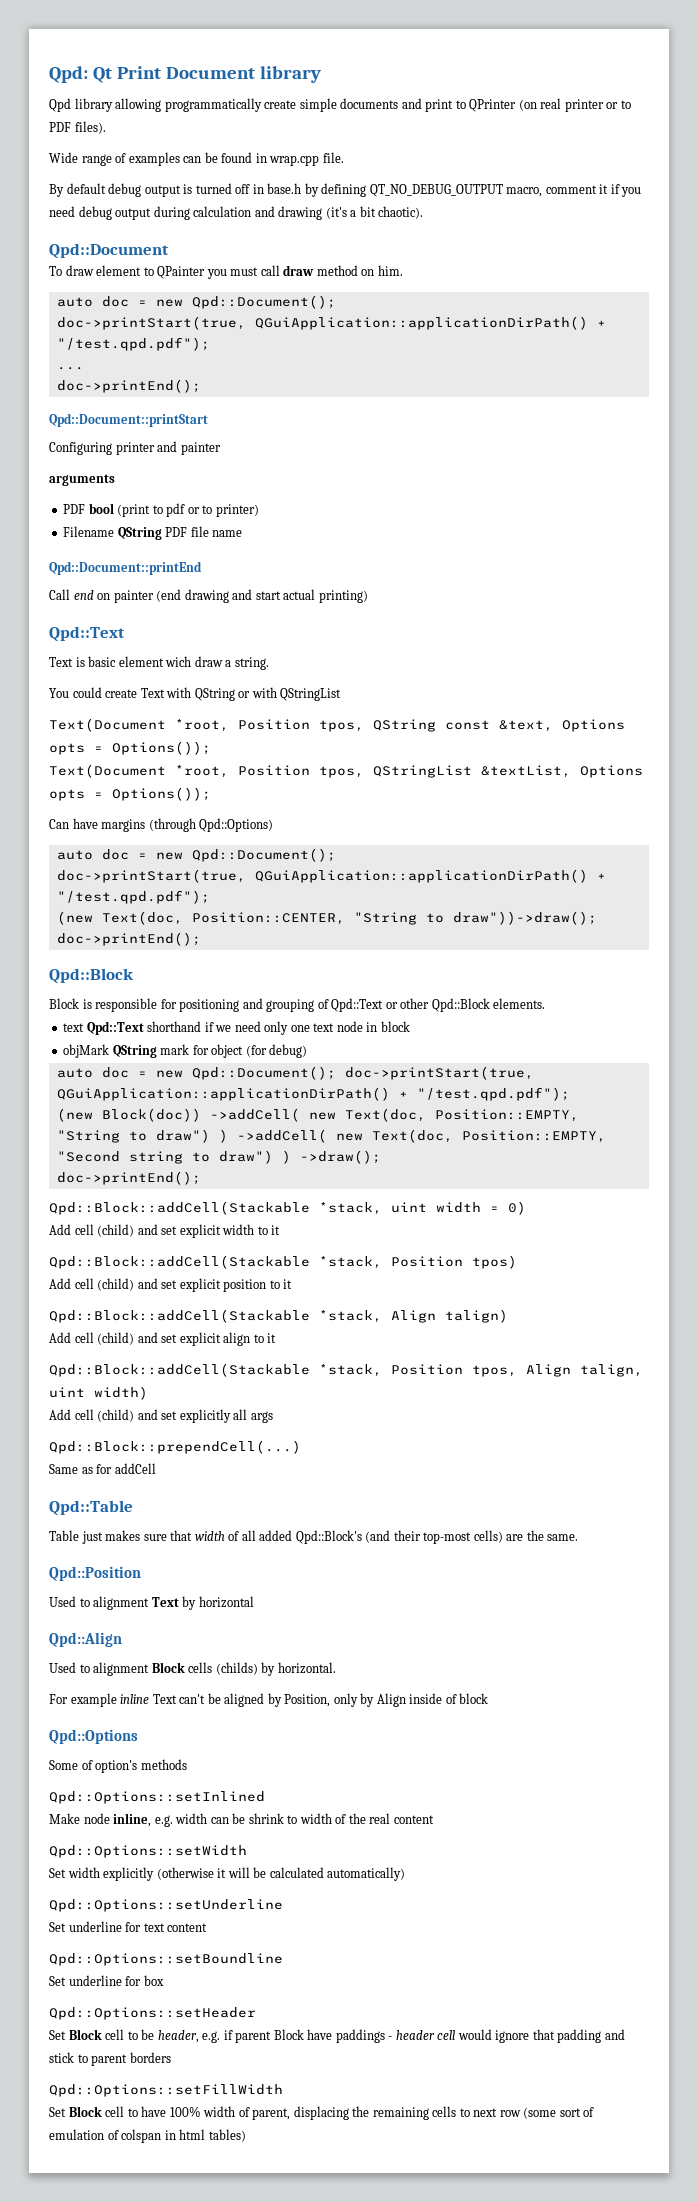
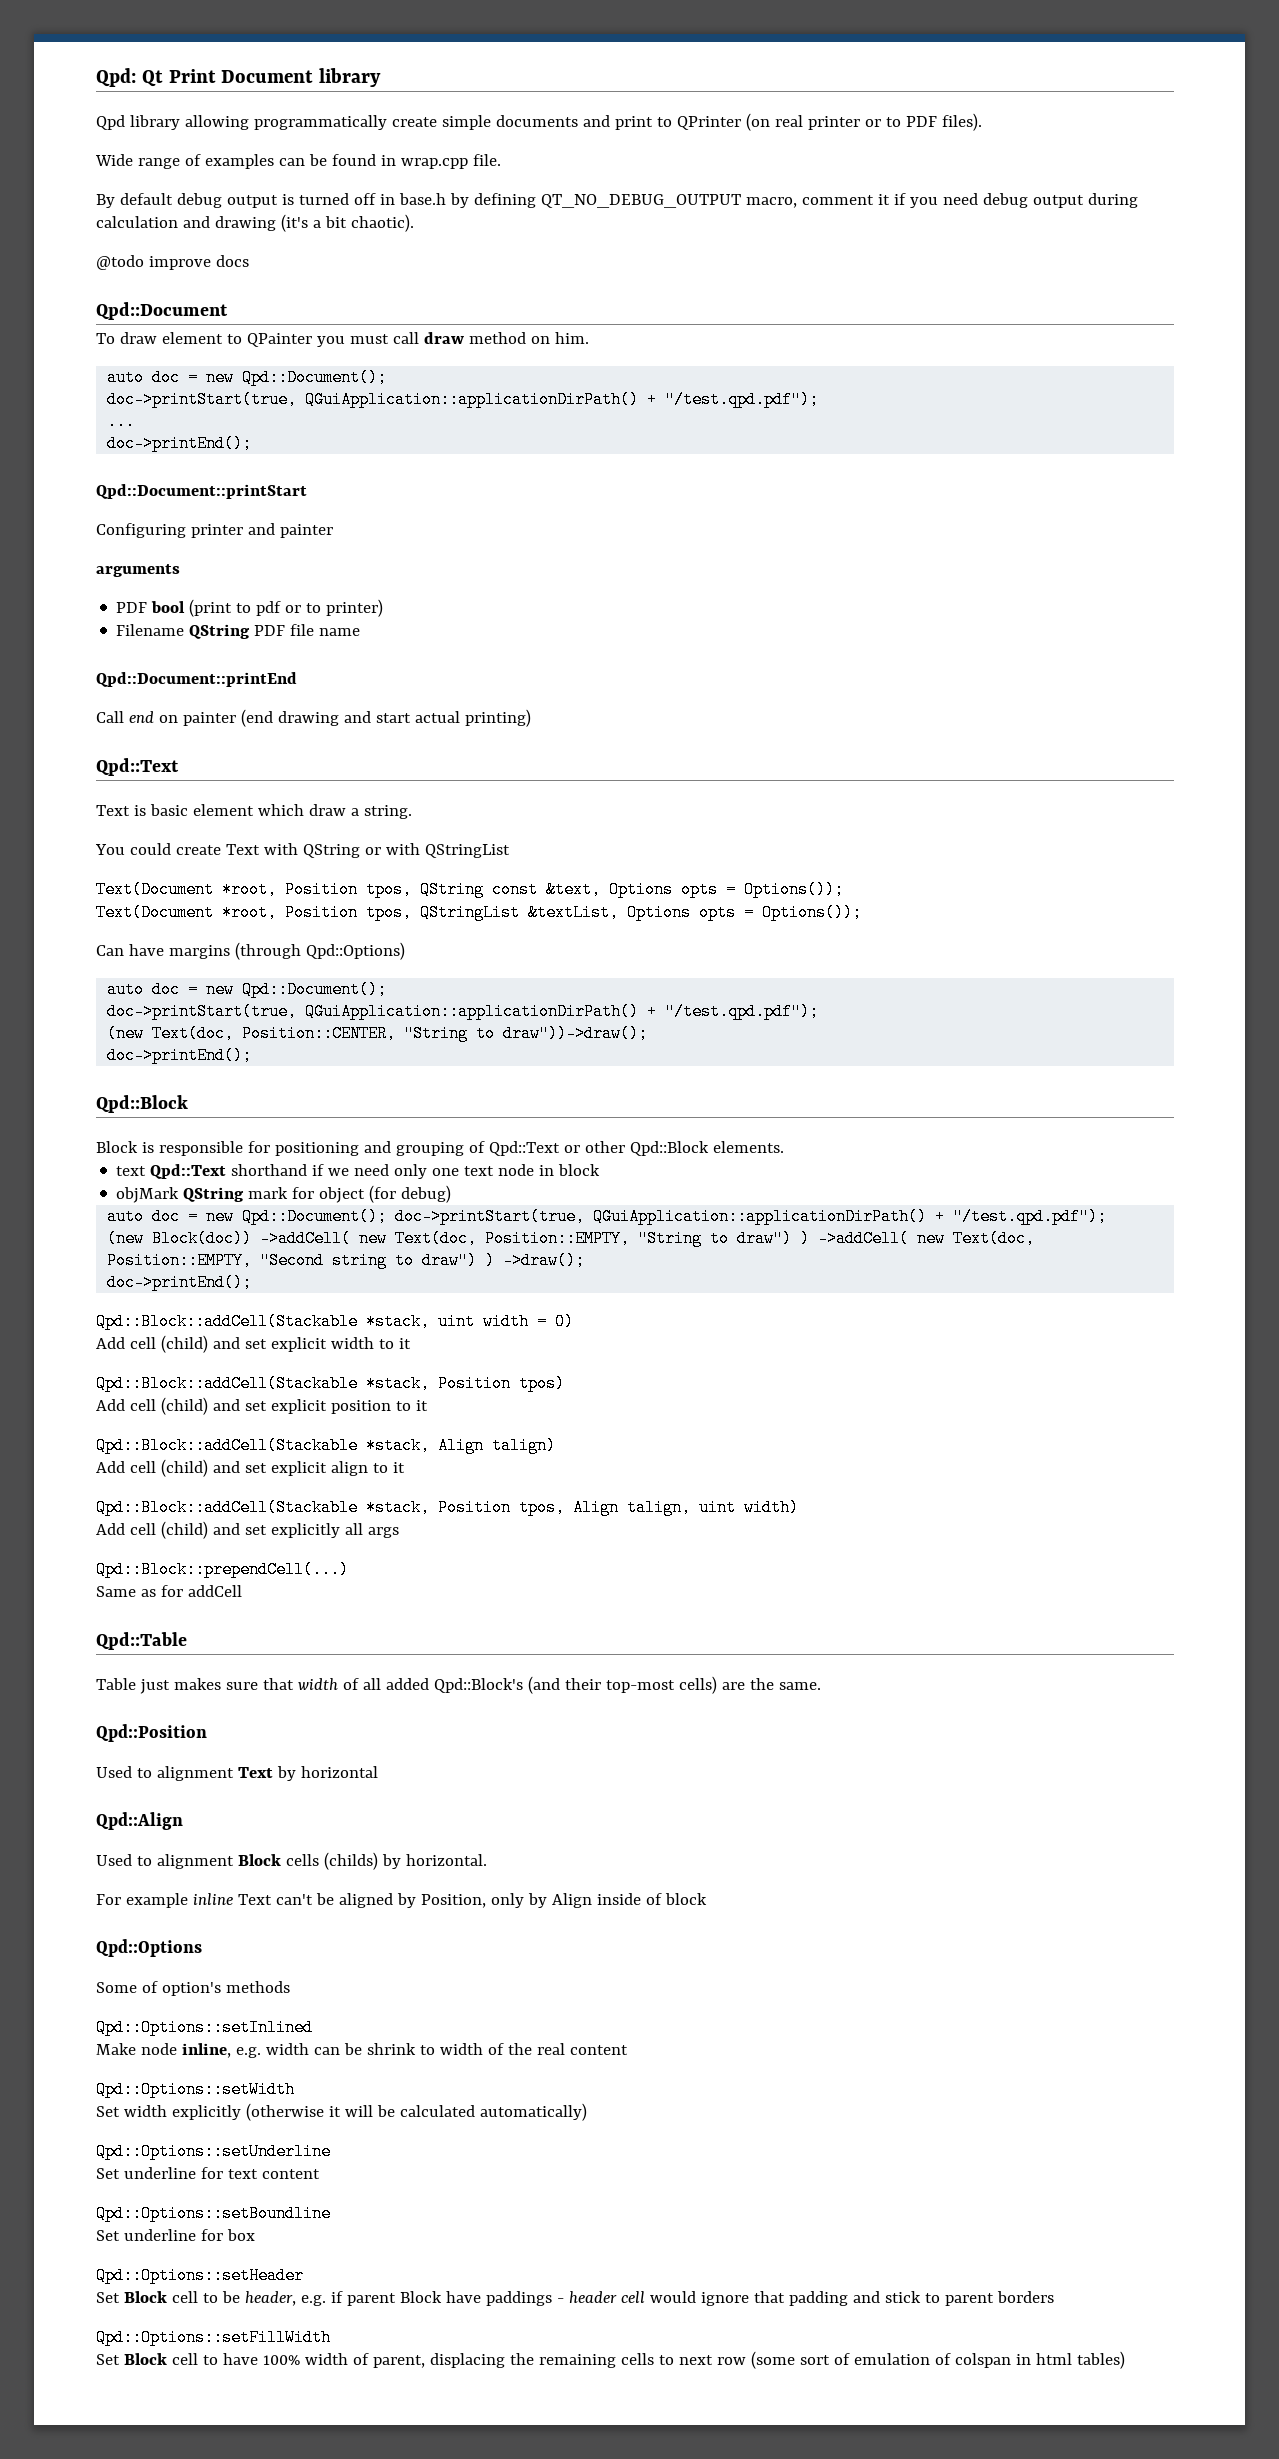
+ @todo improve docs
- Text is basic element wich draw a string.
+ Text is basic element which draw a string.

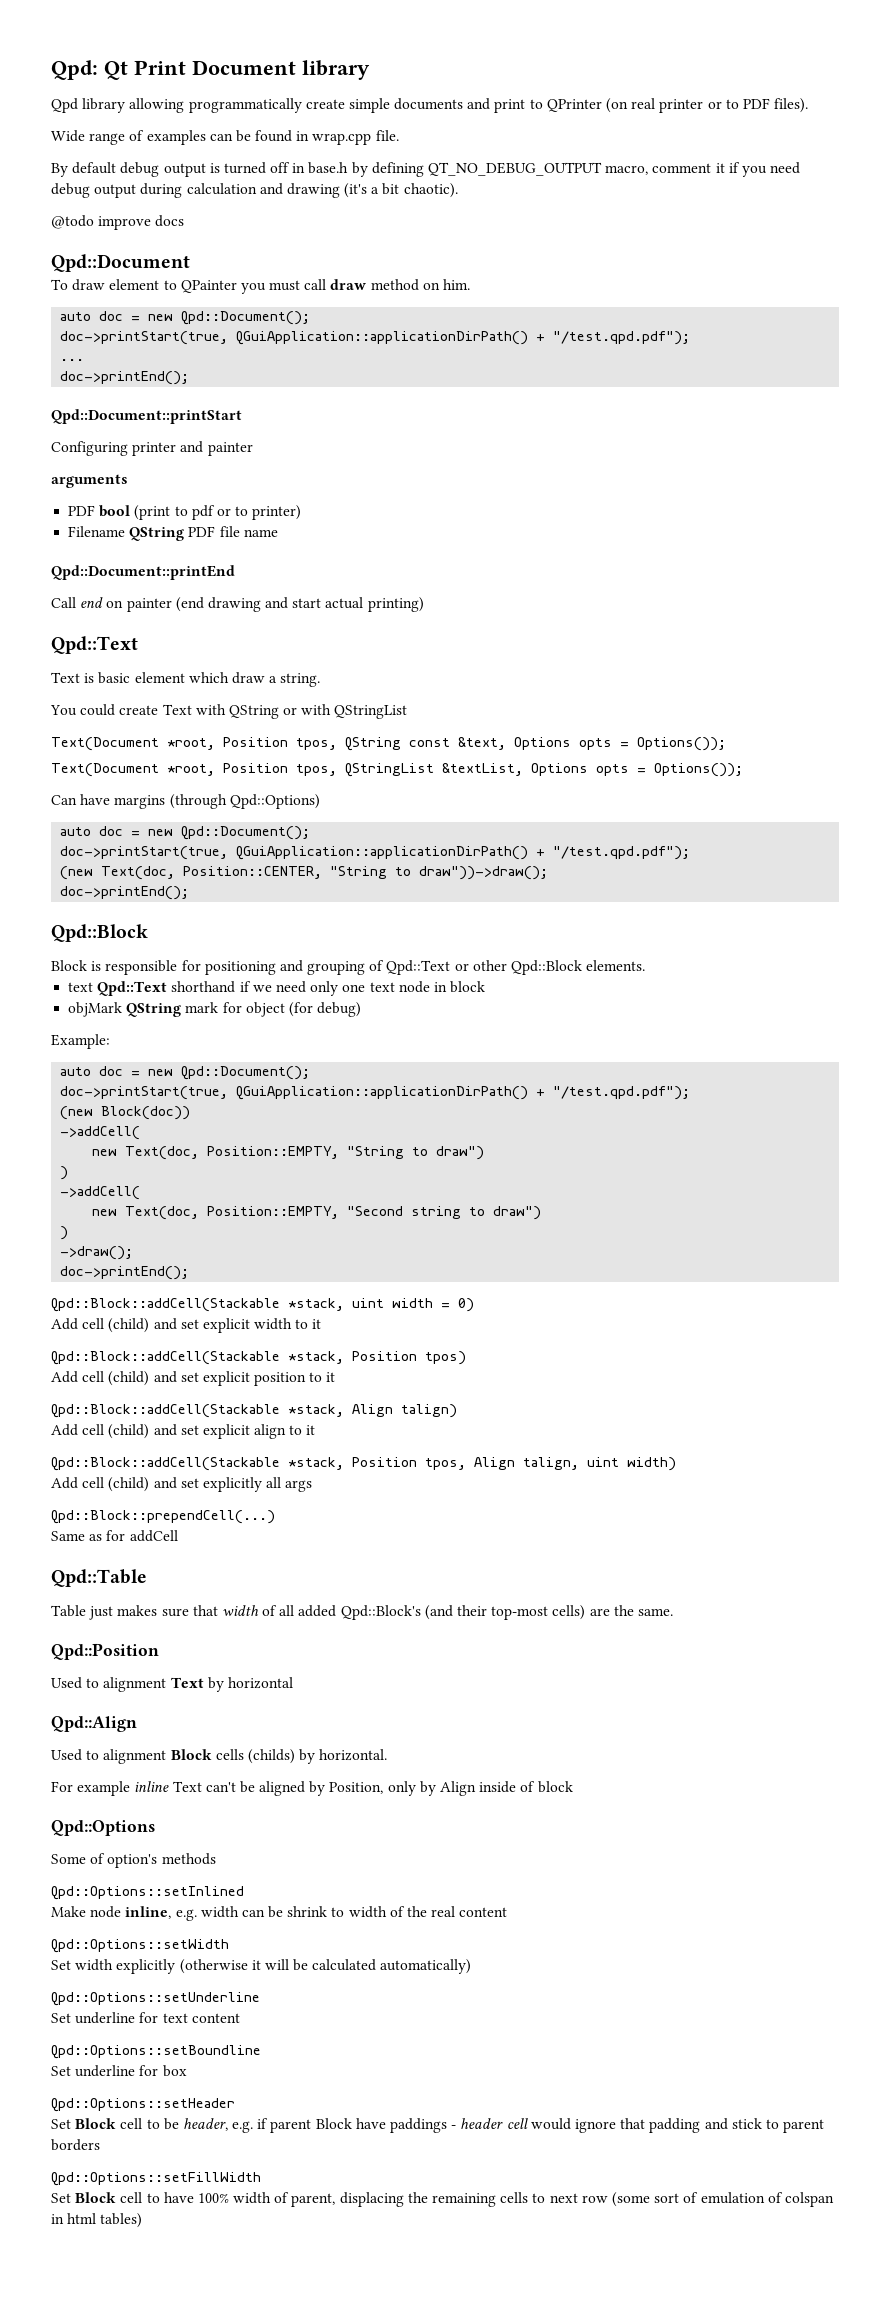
- auto doc = new Qpd::Document(); doc->printStart(true, QGuiApplication::applicationDirPath() + "/test.qpd.pdf");
+ Example:
+ auto doc = new Qpd::Document();
+ doc->printStart(true, QGuiApplication::applicationDirPath() + "/test.qpd.pdf");
- (new Block(doc)) ->addCell( new Text(doc, Position::EMPTY, "String to draw") ) ->addCell( new Text(doc, Position::EMPTY, "Second string to draw") ) ->draw();
+ (new Block(doc))
+ ->addCell(
+ new Text(doc, Position::EMPTY, "String to draw")
+ )
+ ->addCell(
+ new Text(doc, Position::EMPTY, "Second string to draw")
+ )
+ ->draw();

